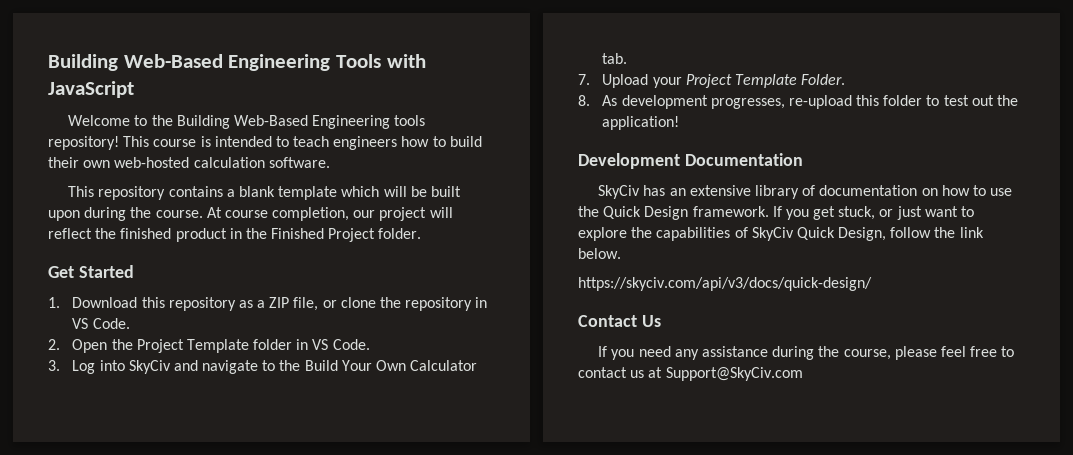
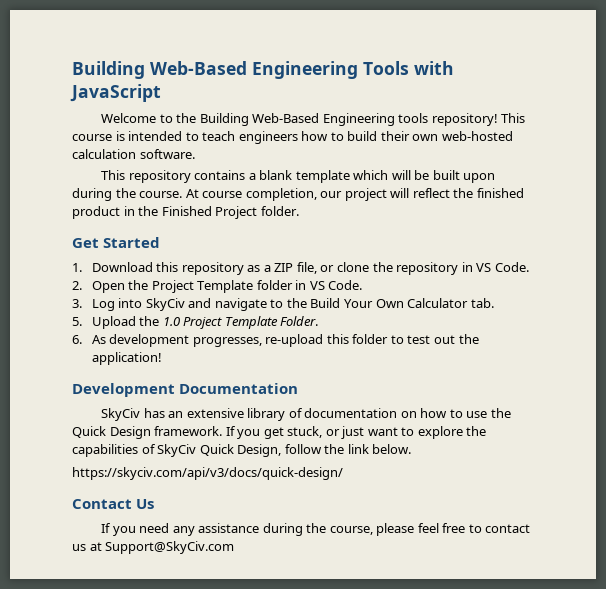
- 7. Upload your Project Template Folder.
+ 5. Upload the 1.0 Project Template Folder.
- 8. As development progresses, re-upload this folder to test out the application!
+ 6. As development progresses, re-upload this folder to test out the application!

